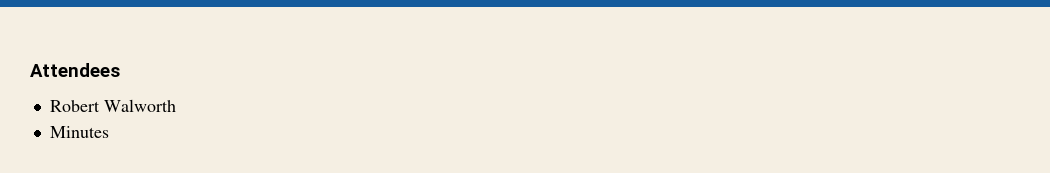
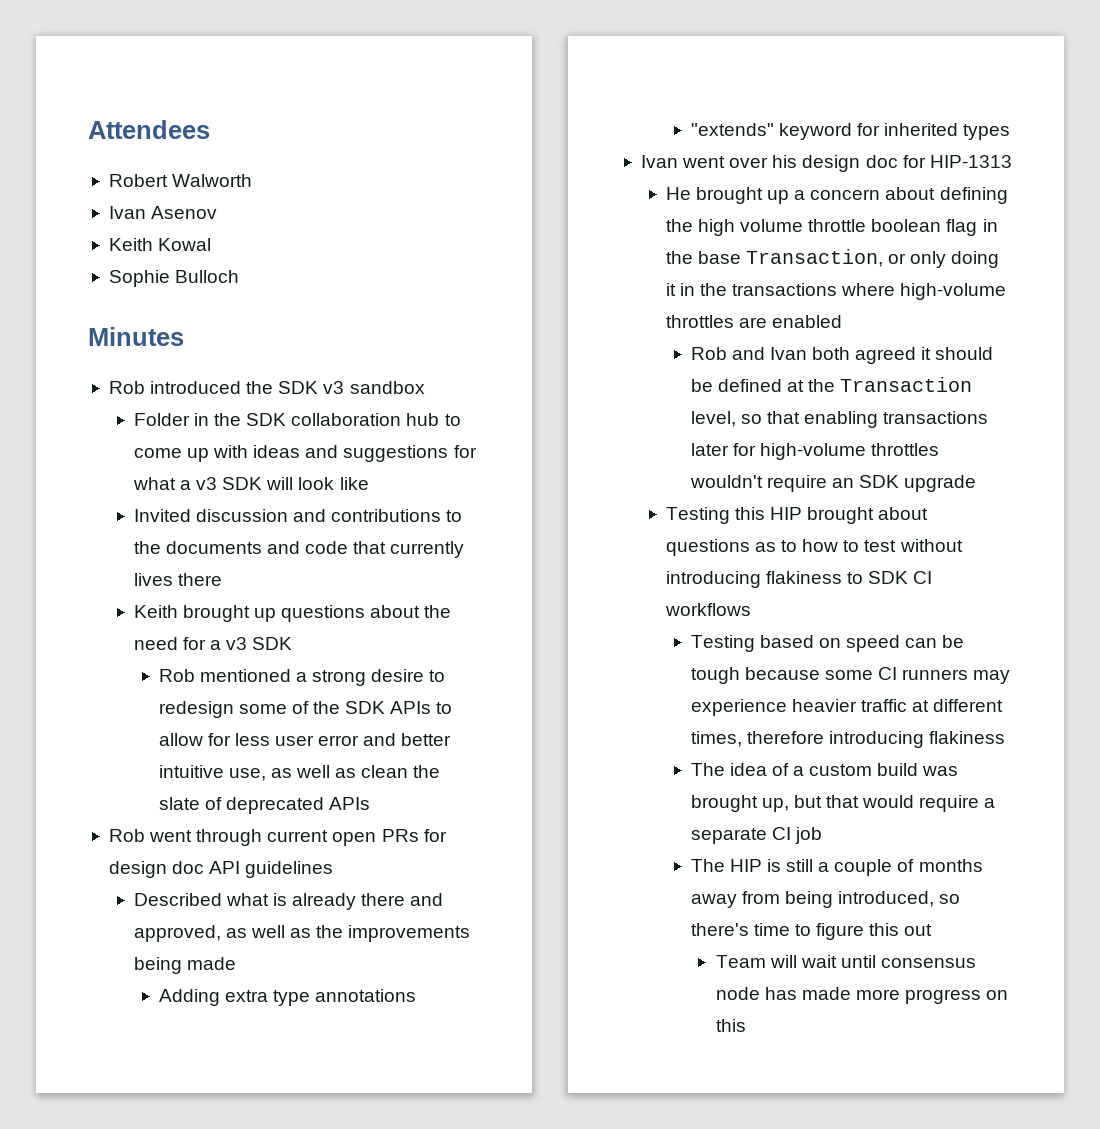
+ Ivan Asenov
+ Keith Kowal
+ Sophie Bulloch
  Minutes
+ Rob introduced the SDK v3 sandbox
+ Folder in the SDK collaboration hub to come up with ideas and suggestions for what a v3 SDK will look like
+ Invited discussion and contributions to the documents and code that currently lives there
+ Keith brought up questions about the need for a v3 SDK
+ Rob mentioned a strong desire to redesign some of the SDK APIs to allow for less user error and better intuitive use, as well as clean the slate of deprecated APIs
+ Rob went through current open PRs for design doc API guidelines
+ Described what is already there and approved, as well as the improvements being made
+ Adding extra type annotations
+ "extends" keyword for inherited types
+ Ivan went over his design doc for HIP-1313
+ He brought up a concern about defining the high volume throttle boolean flag in the base Transaction, or only doing it in the transactions where high-volume throttles are enabled
+ Rob and Ivan both agreed it should be defined at the Transaction level, so that enabling transactions later for high-volume throttles wouldn't require an SDK upgrade
+ Testing this HIP brought about questions as to how to test without introducing flakiness to SDK CI workflows
+ Testing based on speed can be tough because some CI runners may experience heavier traffic at different times, therefore introducing flakiness
+ The idea of a custom build was brought up, but that would require a separate CI job
+ The HIP is still a couple of months away from being introduced, so there's time to figure this out
+ Team will wait until consensus node has made more progress on this

